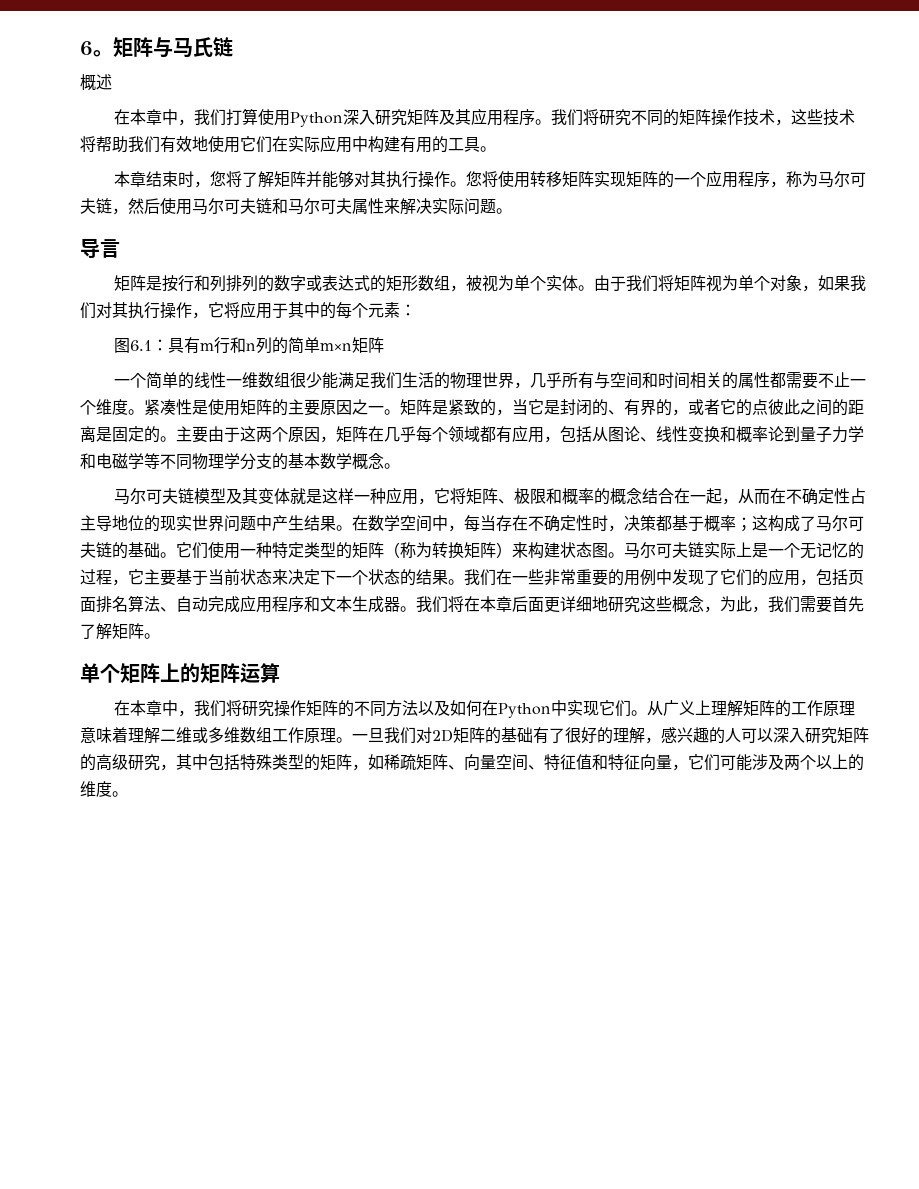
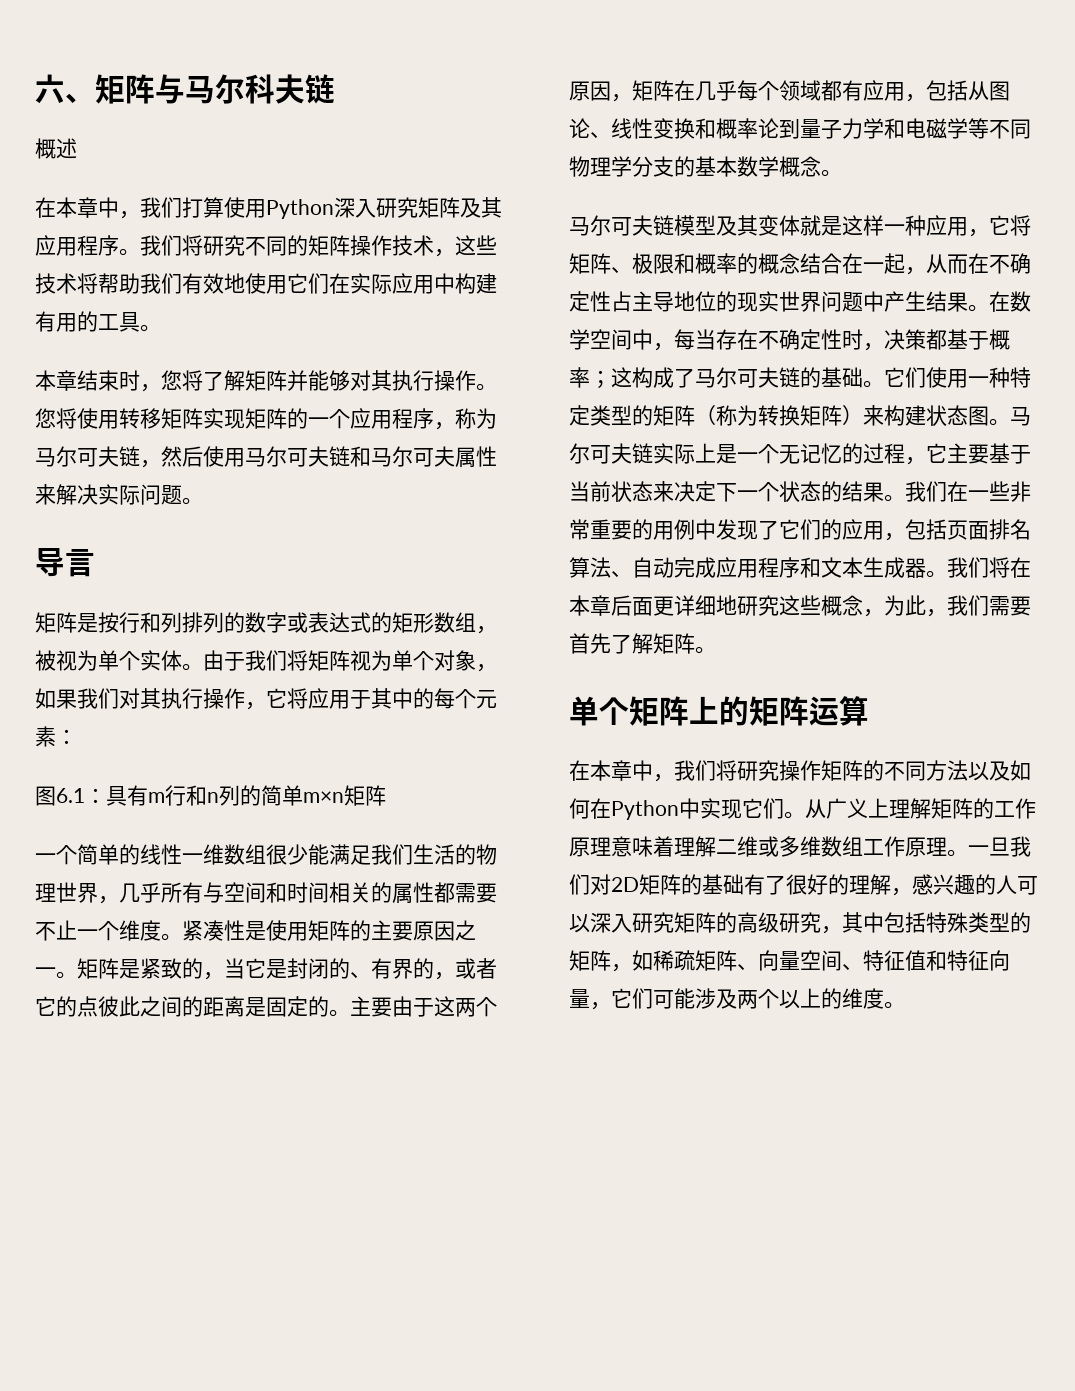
- 6。矩阵与马氏链
+ 六、矩阵与马尔科夫链

